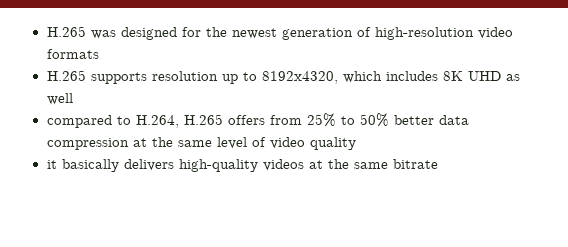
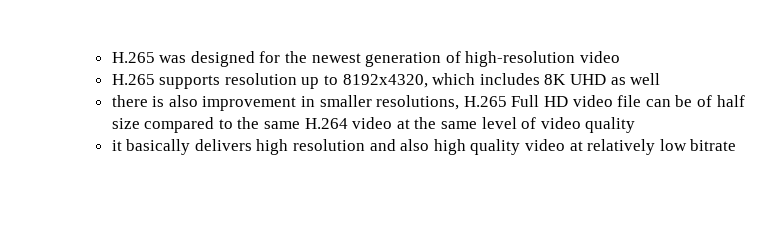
- H.265 was designed for the newest generation of high-resolution video formats
+ H.265 was designed for the newest generation of high-resolution video
- compared to H.264, H.265 offers from 25% to 50% better data compression at the same level of video quality
+ there is also improvement in smaller resolutions, H.265 Full HD video file can be of half size compared to the same H.264 video at the same level of video quality
- it basically delivers high-quality videos at the same bitrate
+ it basically delivers high resolution and also high quality video at relatively low bitrate

